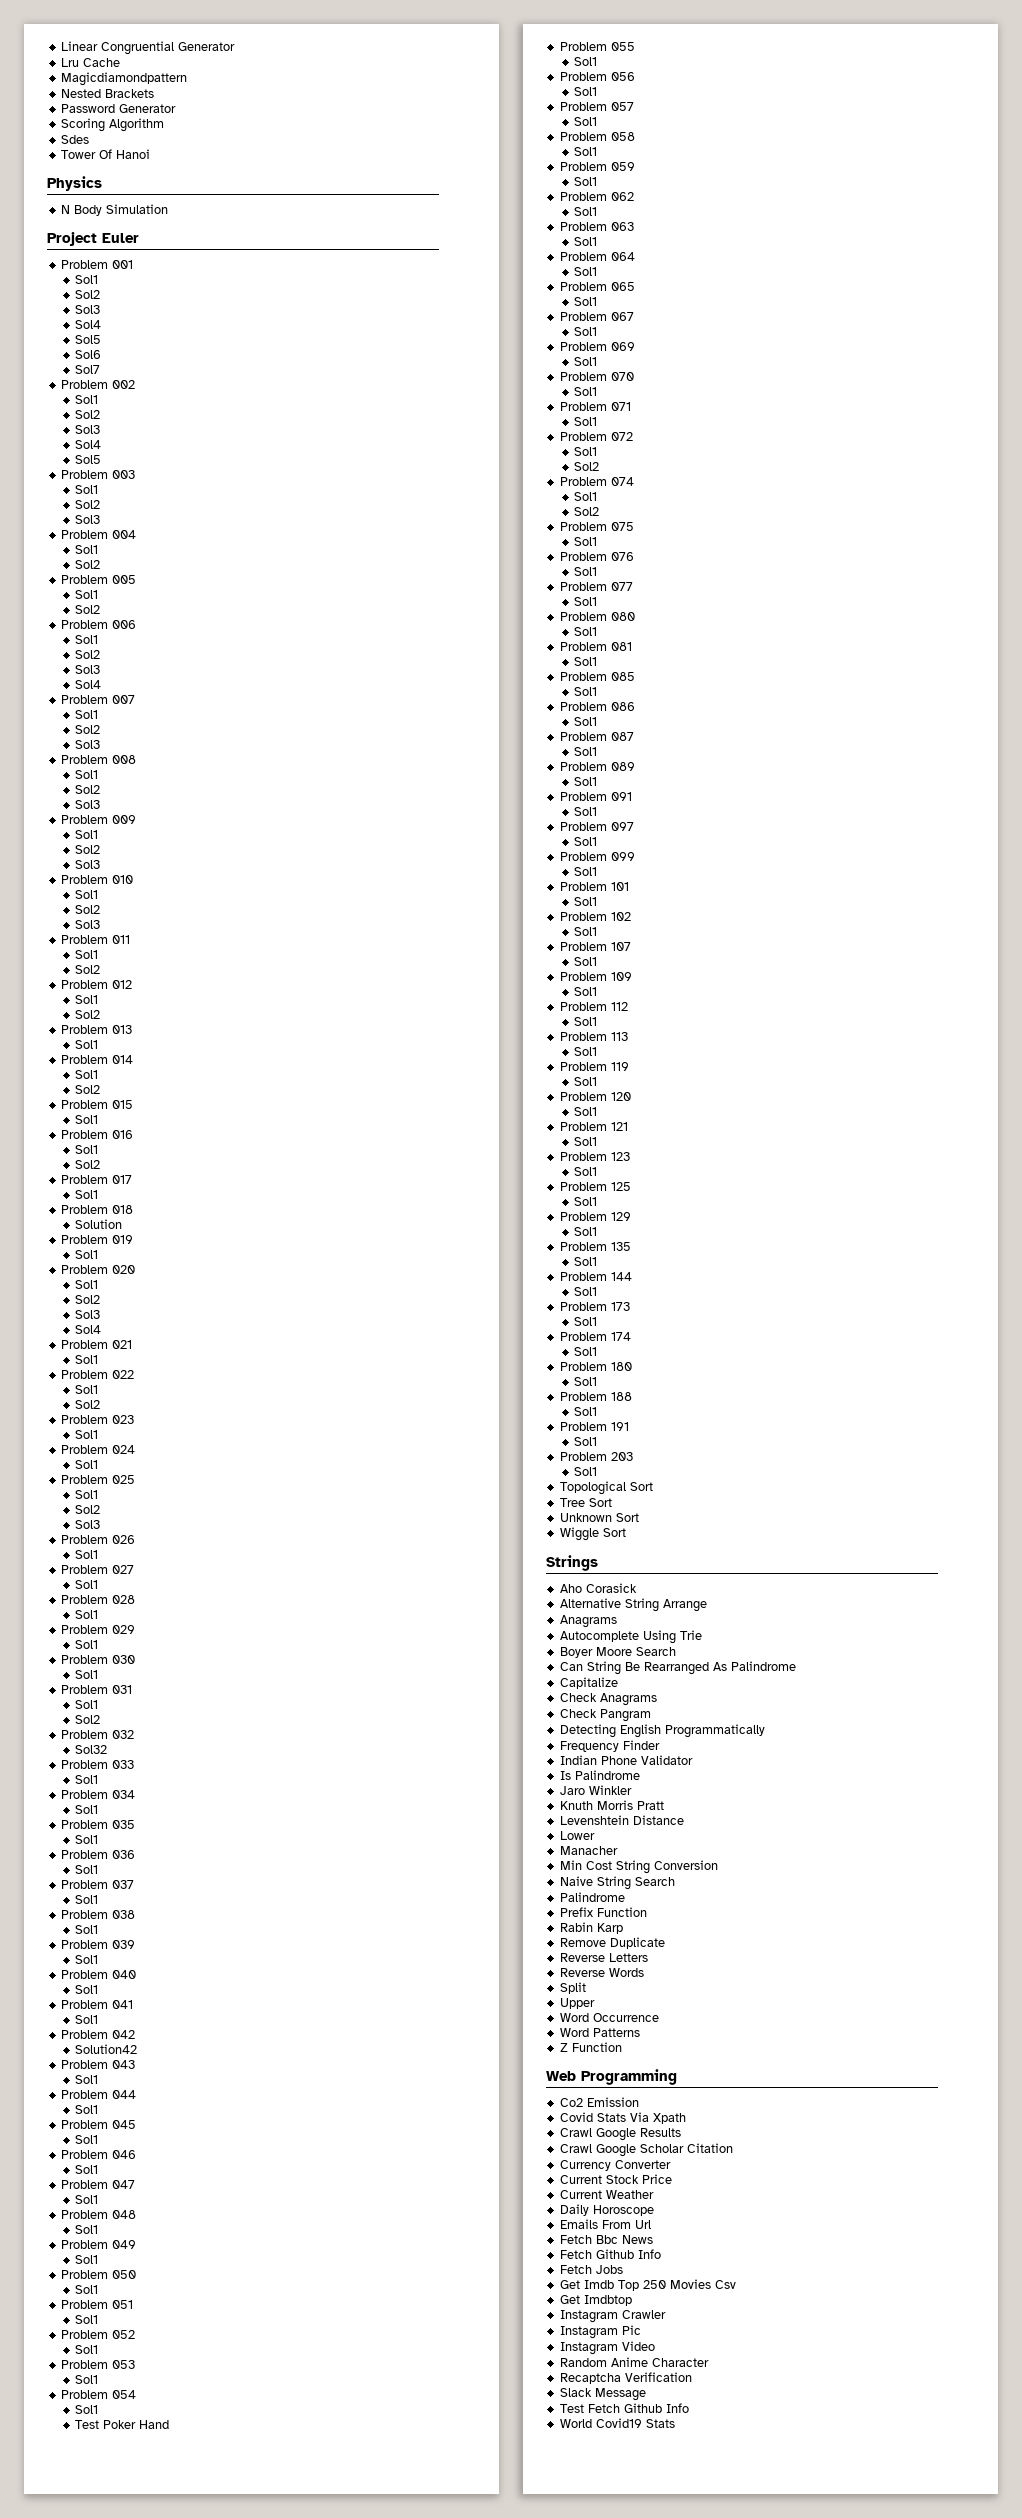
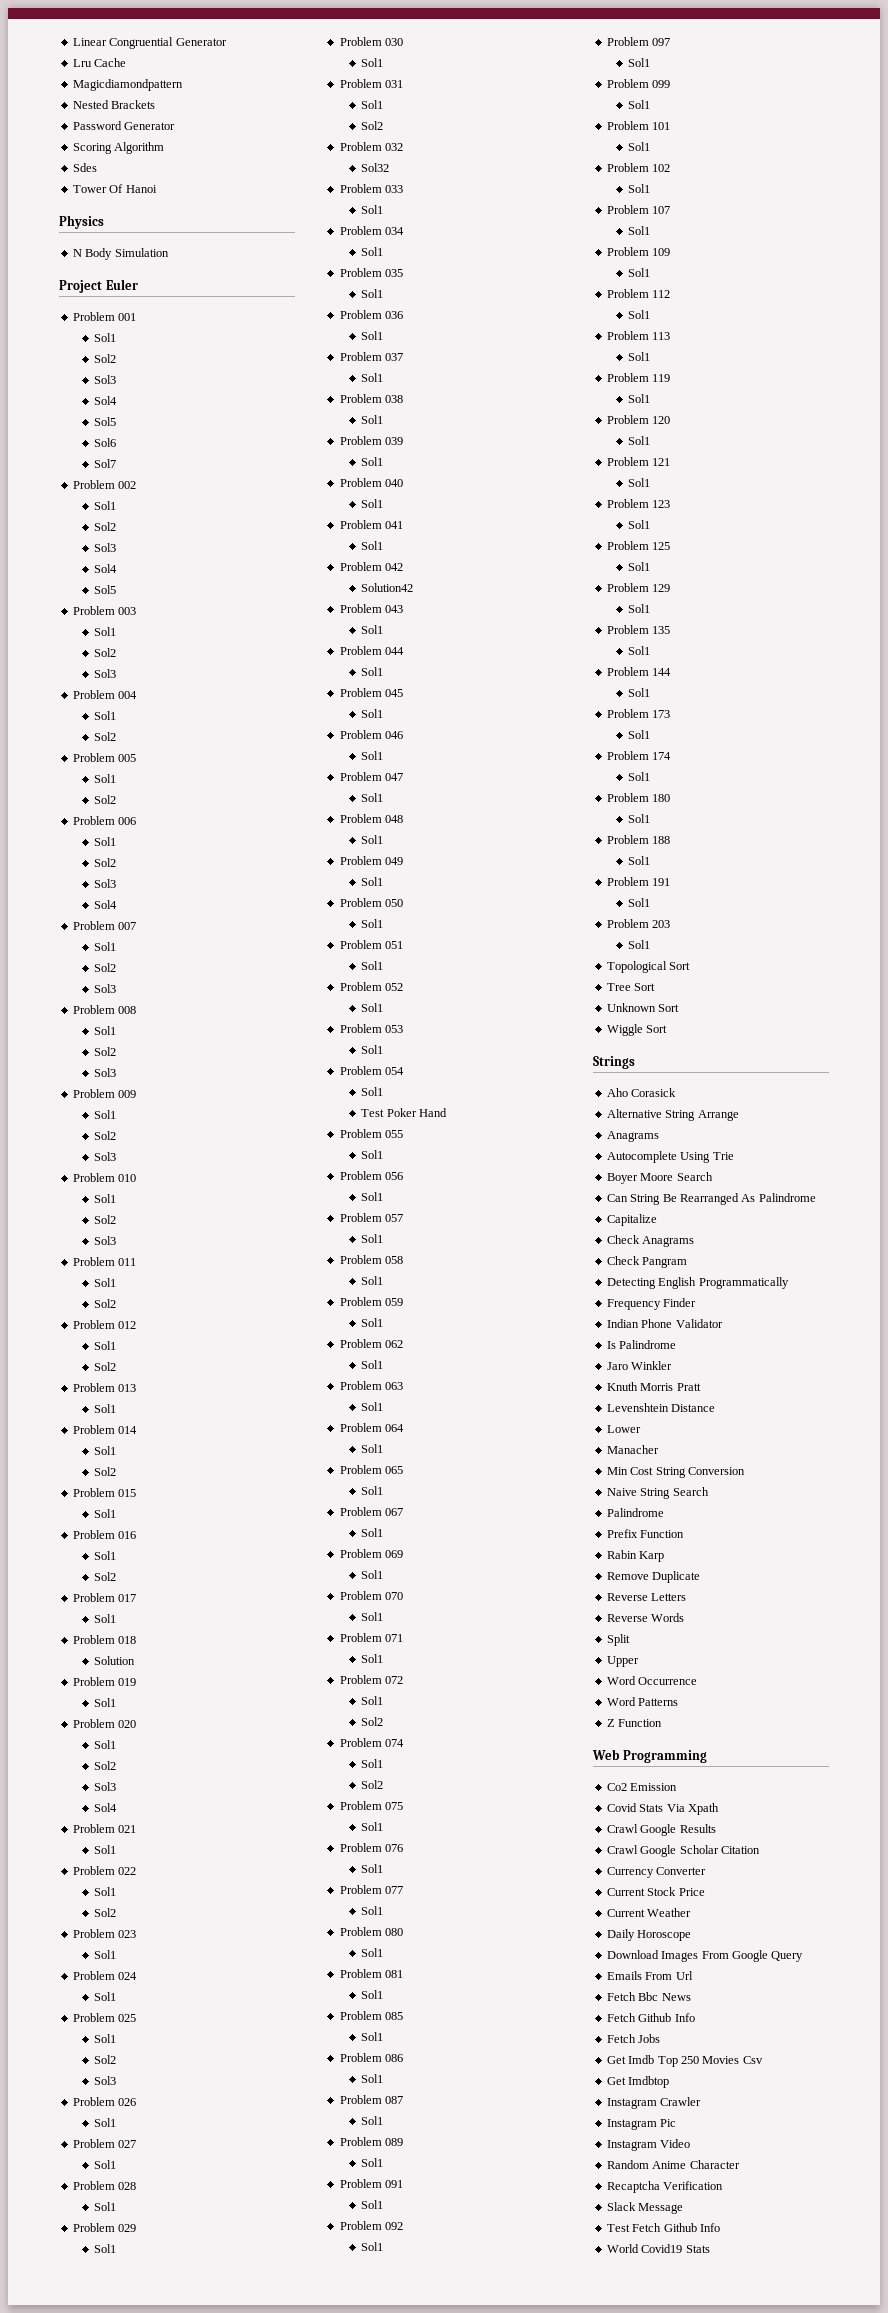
+ Problem 092
+ Sol1
+ Download Images From Google Query

